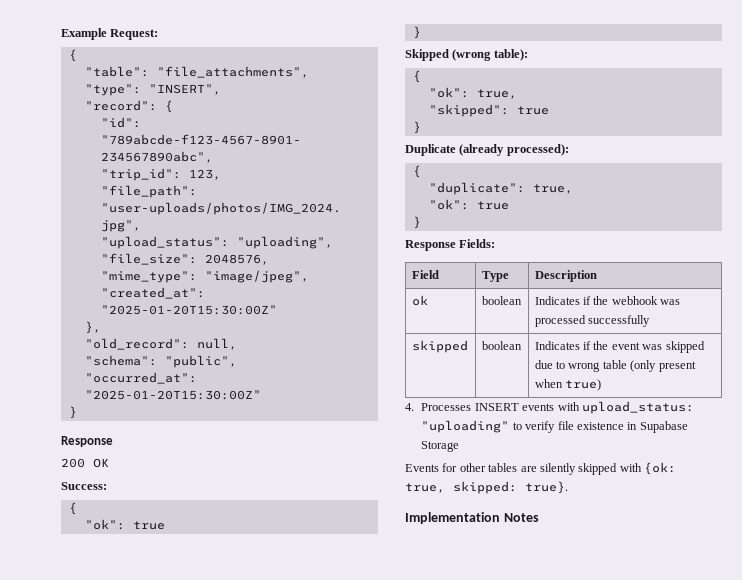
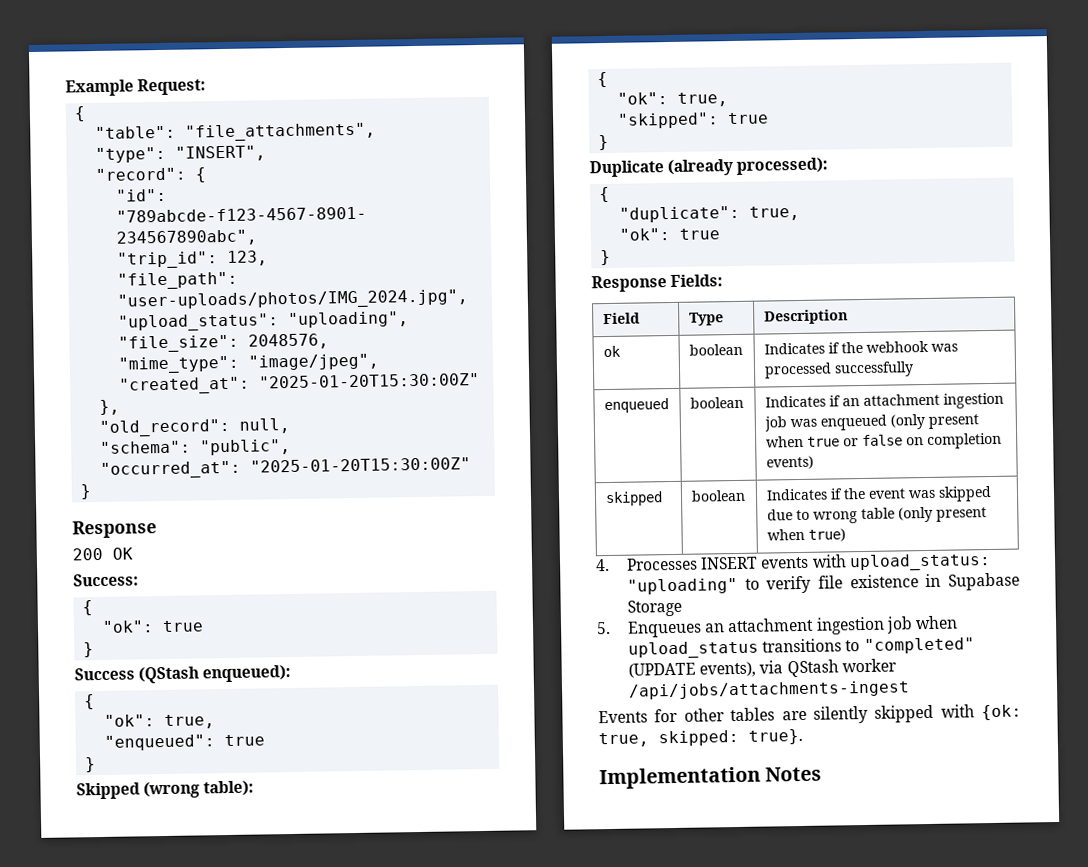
+ Success (QStash enqueued):
+ {
+ "ok": true,
+ "enqueued": true
+ }
+ enqueued | boolean | Indicates if an attachment ingestion job was enqueued (only present when true or false on completion events)
+ 5. Enqueues an attachment ingestion job when upload_status transitions to "completed" (UPDATE events), via QStash worker /api/jobs/attachments-ingest

